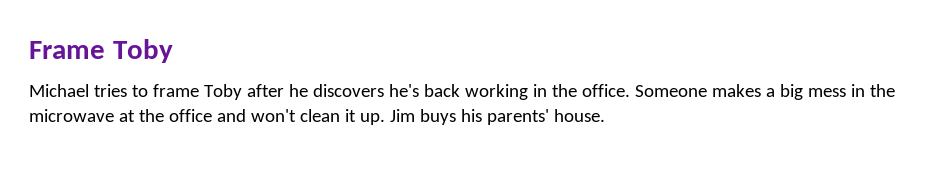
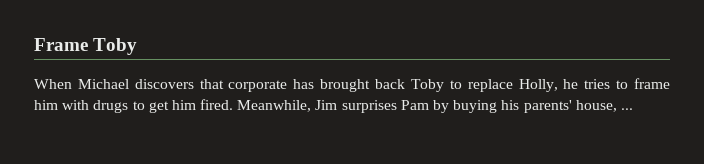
- Michael tries to frame Toby after he discovers he's back working in the office. Someone makes a big mess in the microwave at the office and won't clean it up. Jim buys his parents' house.
+ When Michael discovers that corporate has brought back Toby to replace Holly, he tries to frame him with drugs to get him fired. Meanwhile, Jim surprises Pam by buying his parents' house, ...

